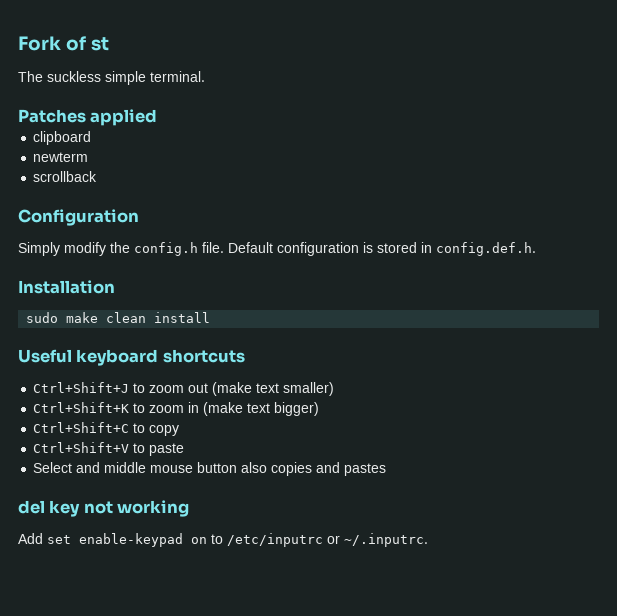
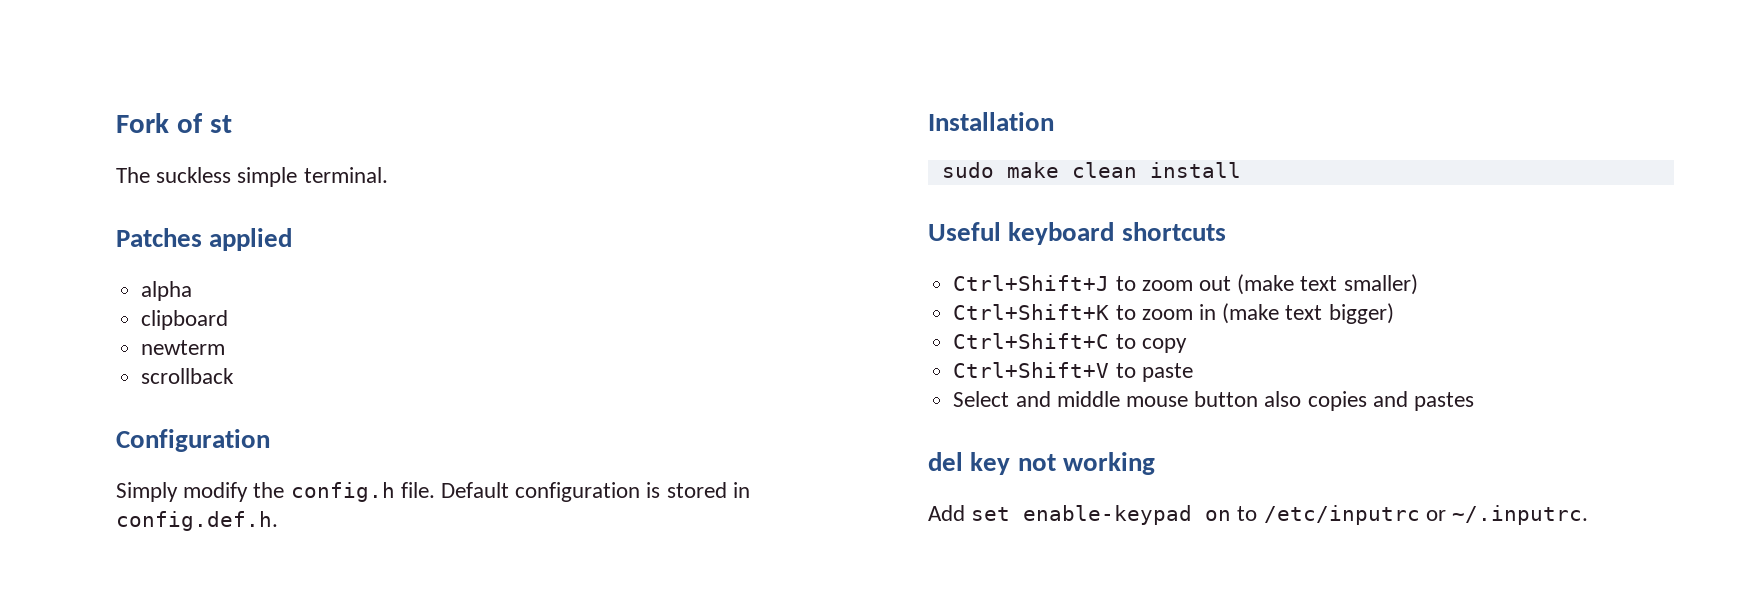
+ alpha

